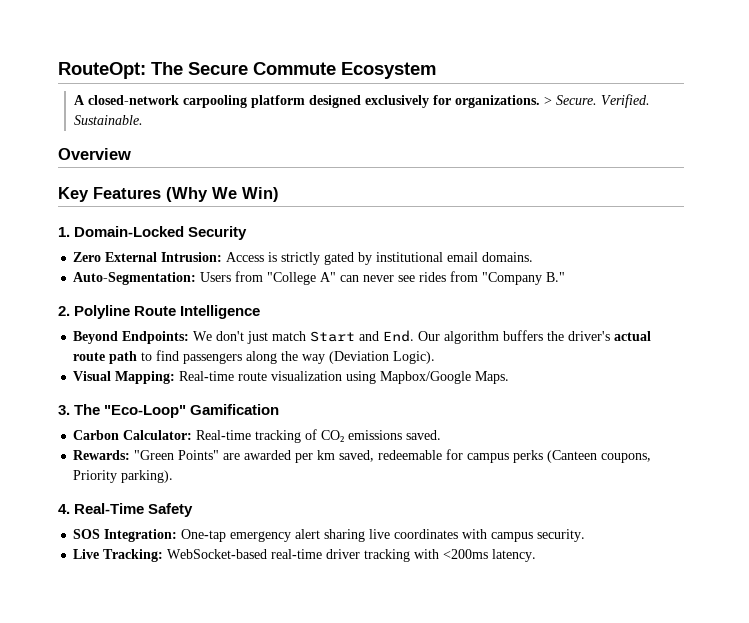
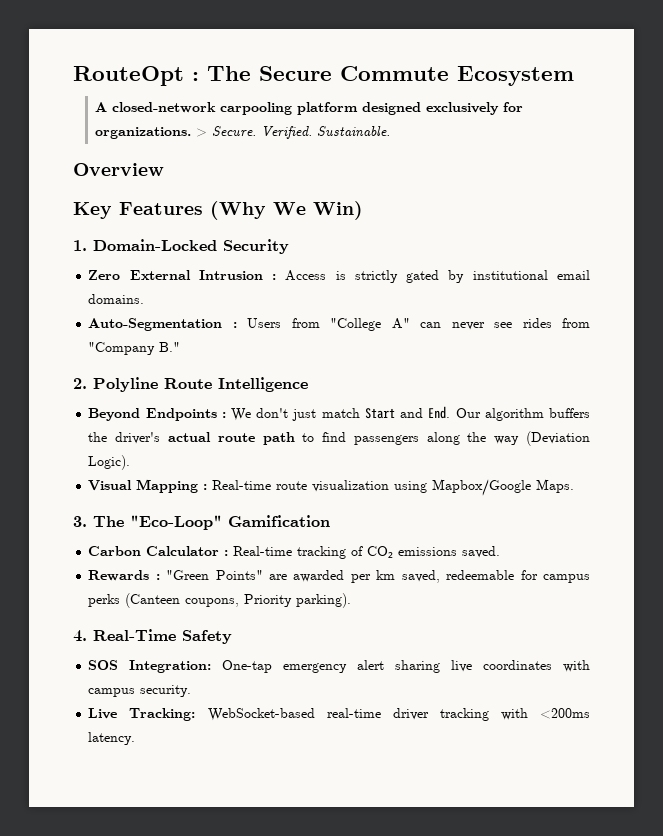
- RouteOpt: The Secure Commute Ecosystem
+ RouteOpt : The Secure Commute Ecosystem
- Zero External Intrusion: Access is strictly gated by institutional email domains.
+ Zero External Intrusion : Access is strictly gated by institutional email domains.
- Auto-Segmentation: Users from "College A" can never see rides from "Company B."
+ Auto-Segmentation : Users from "College A" can never see rides from "Company B."
- Beyond Endpoints: We don't just match Start and End. Our algorithm buffers the driver's actual route path to find passengers along the way (Deviation Logic).
+ Beyond Endpoints : We don't just match Start and End. Our algorithm buffers the driver's actual route path to find passengers along the way (Deviation Logic).
- Visual Mapping: Real-time route visualization using Mapbox/Google Maps.
+ Visual Mapping : Real-time route visualization using Mapbox/Google Maps.
- Carbon Calculator: Real-time tracking of CO₂ emissions saved.
+ Carbon Calculator : Real-time tracking of CO₂ emissions saved.
- Rewards: "Green Points" are awarded per km saved, redeemable for campus perks (Canteen coupons, Priority parking).
+ Rewards : "Green Points" are awarded per km saved, redeemable for campus perks (Canteen coupons, Priority parking).

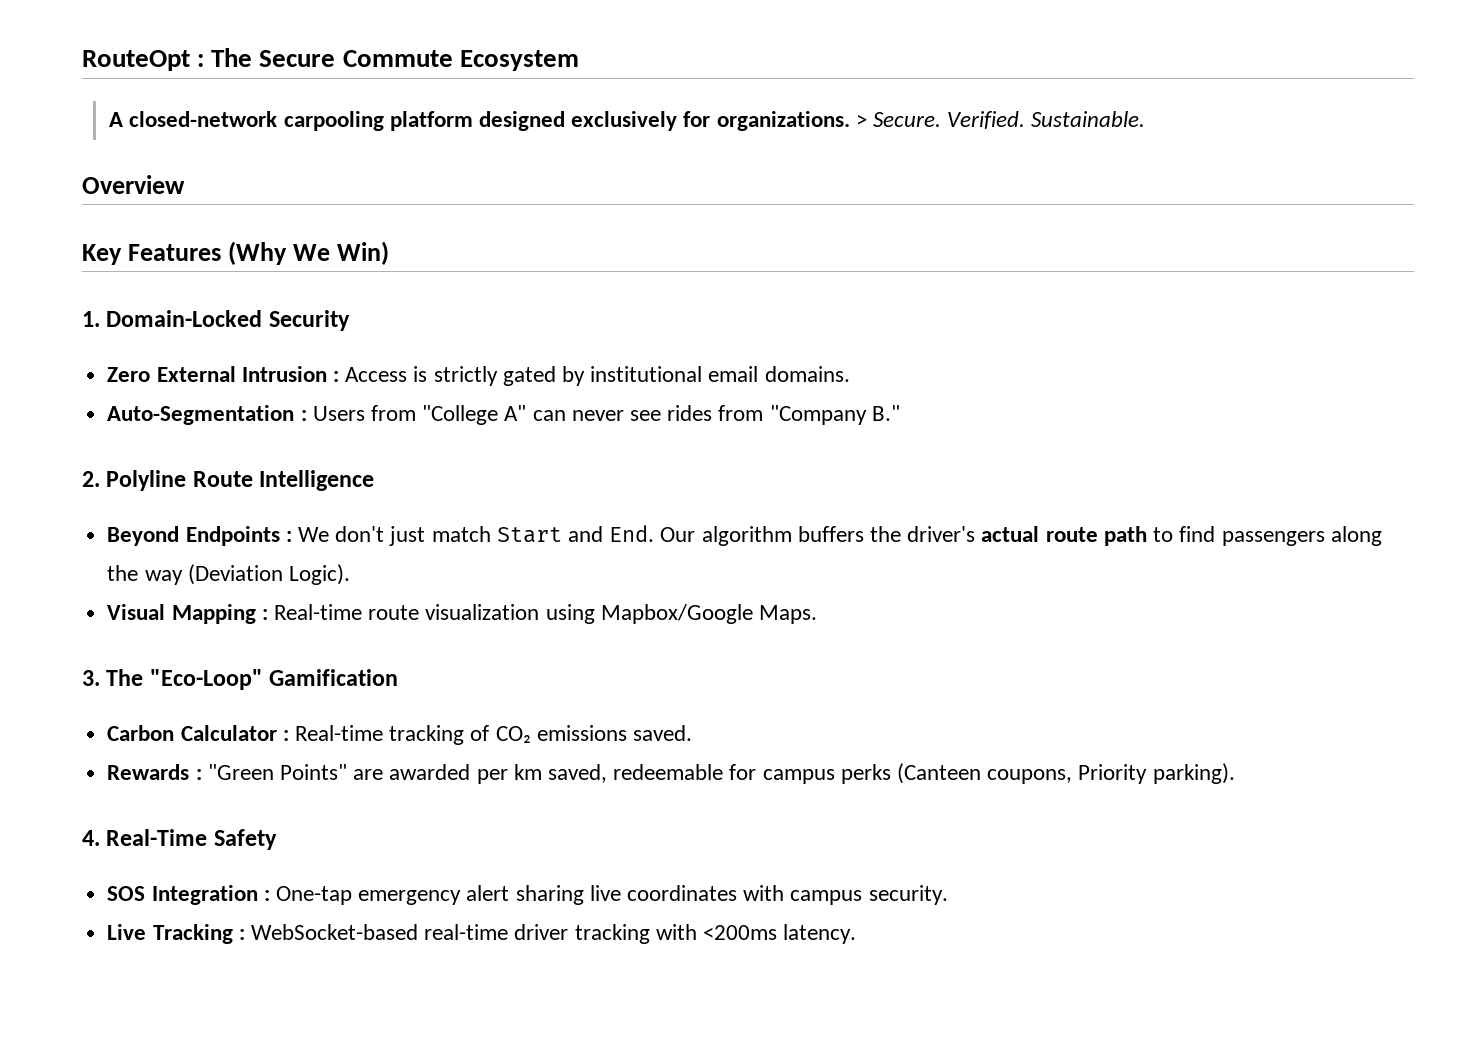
- SOS Integration: One-tap emergency alert sharing live coordinates with campus security.
+ SOS Integration : One-tap emergency alert sharing live coordinates with campus security.
- Live Tracking: WebSocket-based real-time driver tracking with <200ms latency.
+ Live Tracking : WebSocket-based real-time driver tracking with <200ms latency.

